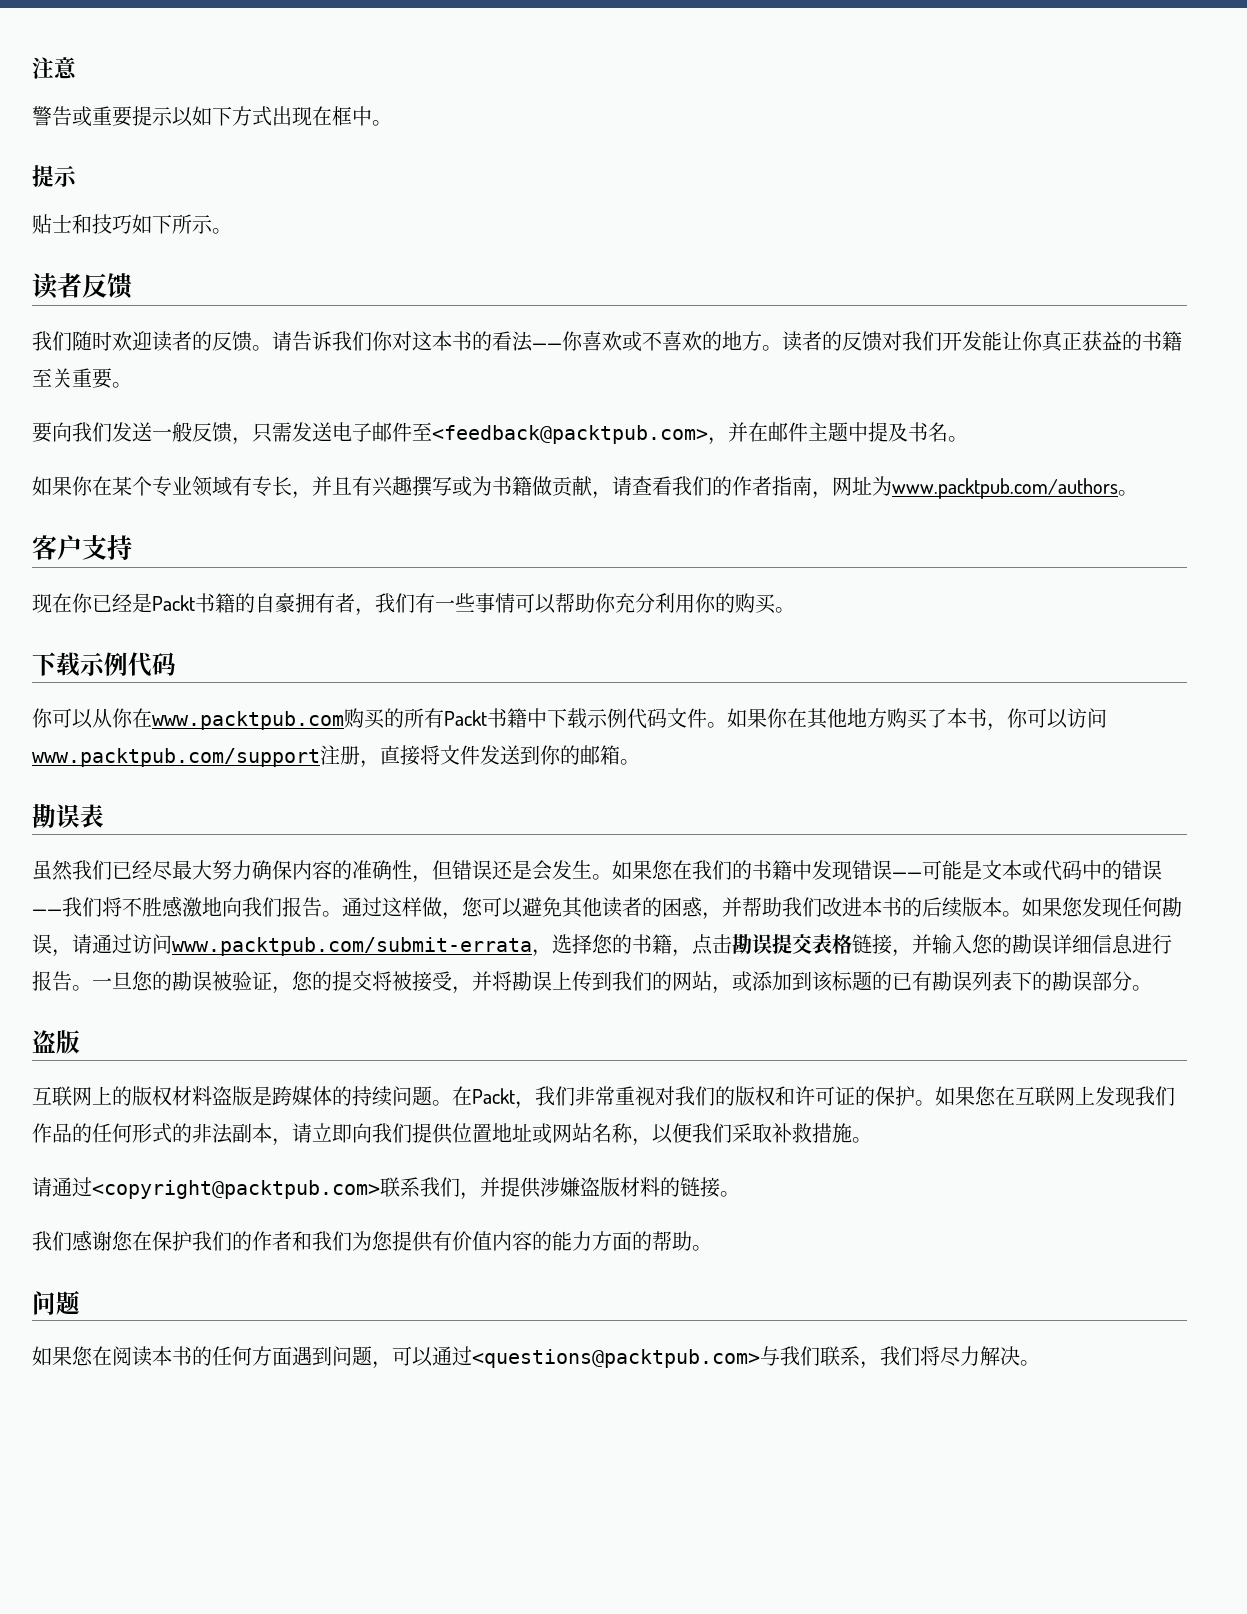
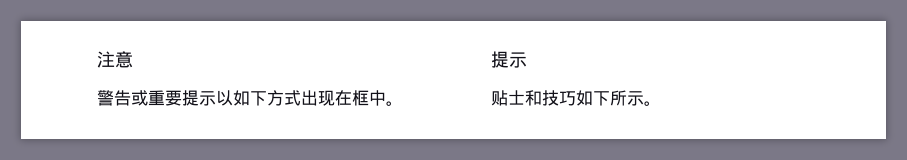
- 读者反馈
- 我们随时欢迎读者的反馈。请告诉我们你对这本书的看法——你喜欢或不喜欢的地方。读者的反馈对我们开发能让你真正获益的书籍至关重要。
- 要向我们发送一般反馈，只需发送电子邮件至<feedback@packtpub.com>，并在邮件主题中提及书名。
- 如果你在某个专业领域有专长，并且有兴趣撰写或为书籍做贡献，请查看我们的作者指南，网址为www.packtpub.com/authors。
- 客户支持
- 现在你已经是Packt书籍的自豪拥有者，我们有一些事情可以帮助你充分利用你的购买。
- 下载示例代码
- 你可以从你在www.packtpub.com购买的所有Packt书籍中下载示例代码文件。如果你在其他地方购买了本书，你可以访问www.packtpub.com/support注册，直接将文件发送到你的邮箱。
- 勘误表
- 虽然我们已经尽最大努力确保内容的准确性，但错误还是会发生。如果您在我们的书籍中发现错误——可能是文本或代码中的错误——我们将不胜感激地向我们报告。通过这样做，您可以避免其他读者的困惑，并帮助我们改进本书的后续版本。如果您发现任何勘误，请通过访问www.packtpub.com/submit-errata，选择您的书籍，点击勘误提交表格链接，并输入您的勘误详细信息进行报告。一旦您的勘误被验证，您的提交将被接受，并将勘误上传到我们的网站，或添加到该标题的已有勘误列表下的勘误部分。
- 盗版
- 互联网上的版权材料盗版是跨媒体的持续问题。在Packt，我们非常重视对我们的版权和许可证的保护。如果您在互联网上发现我们作品的任何形式的非法副本，请立即向我们提供位置地址或网站名称，以便我们采取补救措施。
- 请通过<copyright@packtpub.com>联系我们，并提供涉嫌盗版材料的链接。
- 我们感谢您在保护我们的作者和我们为您提供有价值内容的能力方面的帮助。
- 问题
- 如果您在阅读本书的任何方面遇到问题，可以通过<questions@packtpub.com>与我们联系，我们将尽力解决。

